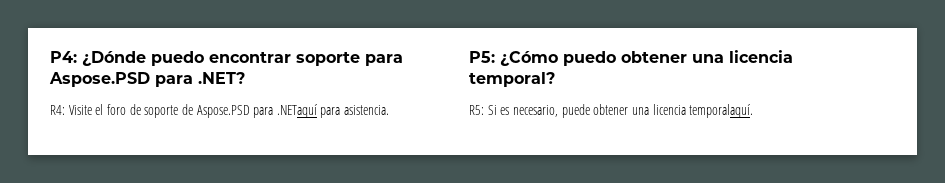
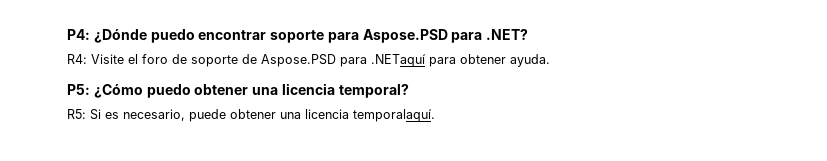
- R4: Visite el foro de soporte de Aspose.PSD para .NETaquí para asistencia.
+ R4: Visite el foro de soporte de Aspose.PSD para .NETaquí para obtener ayuda.

